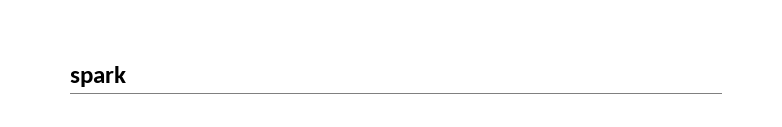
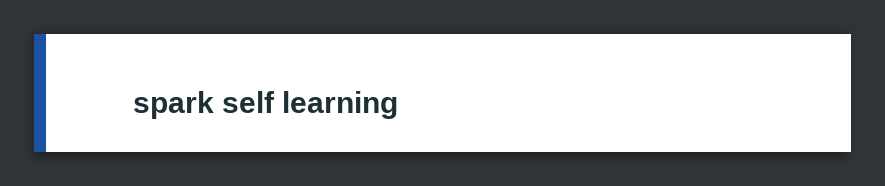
- spark
+ spark self learning

